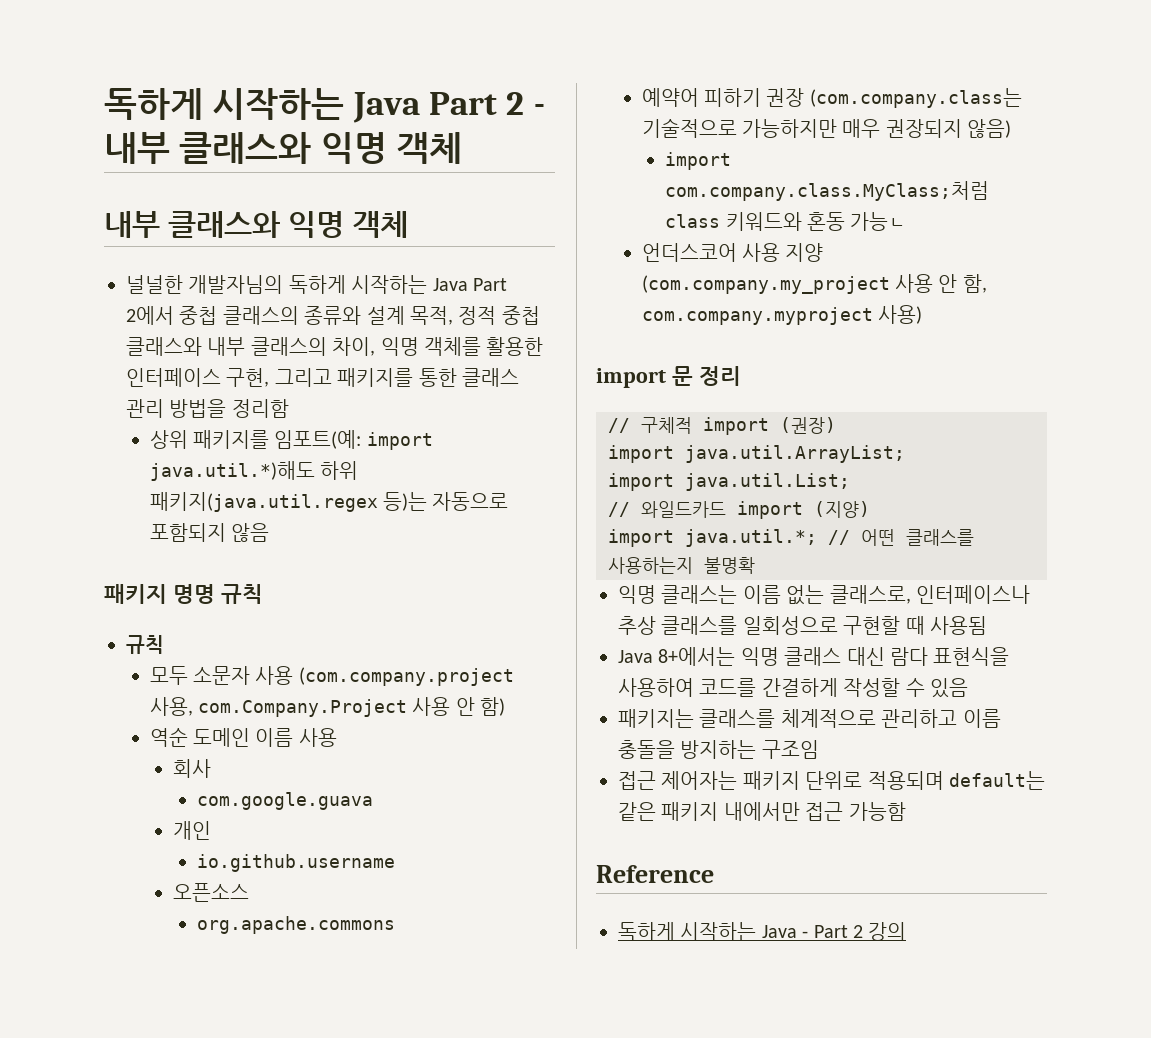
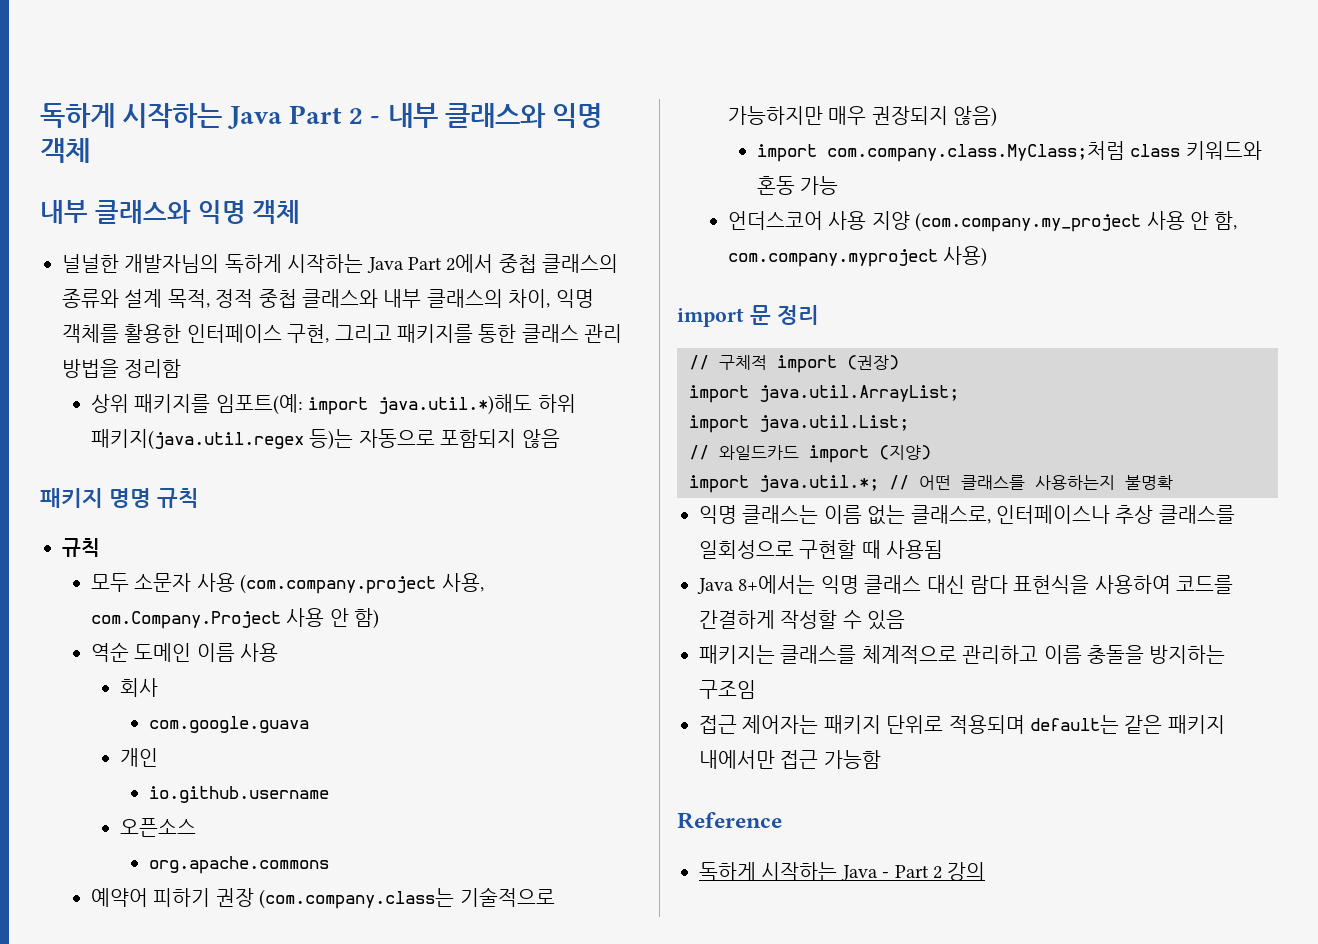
- import com.company.class.MyClass;처럼 class 키워드와 혼동 가능ㄴ
+ import com.company.class.MyClass;처럼 class 키워드와 혼동 가능

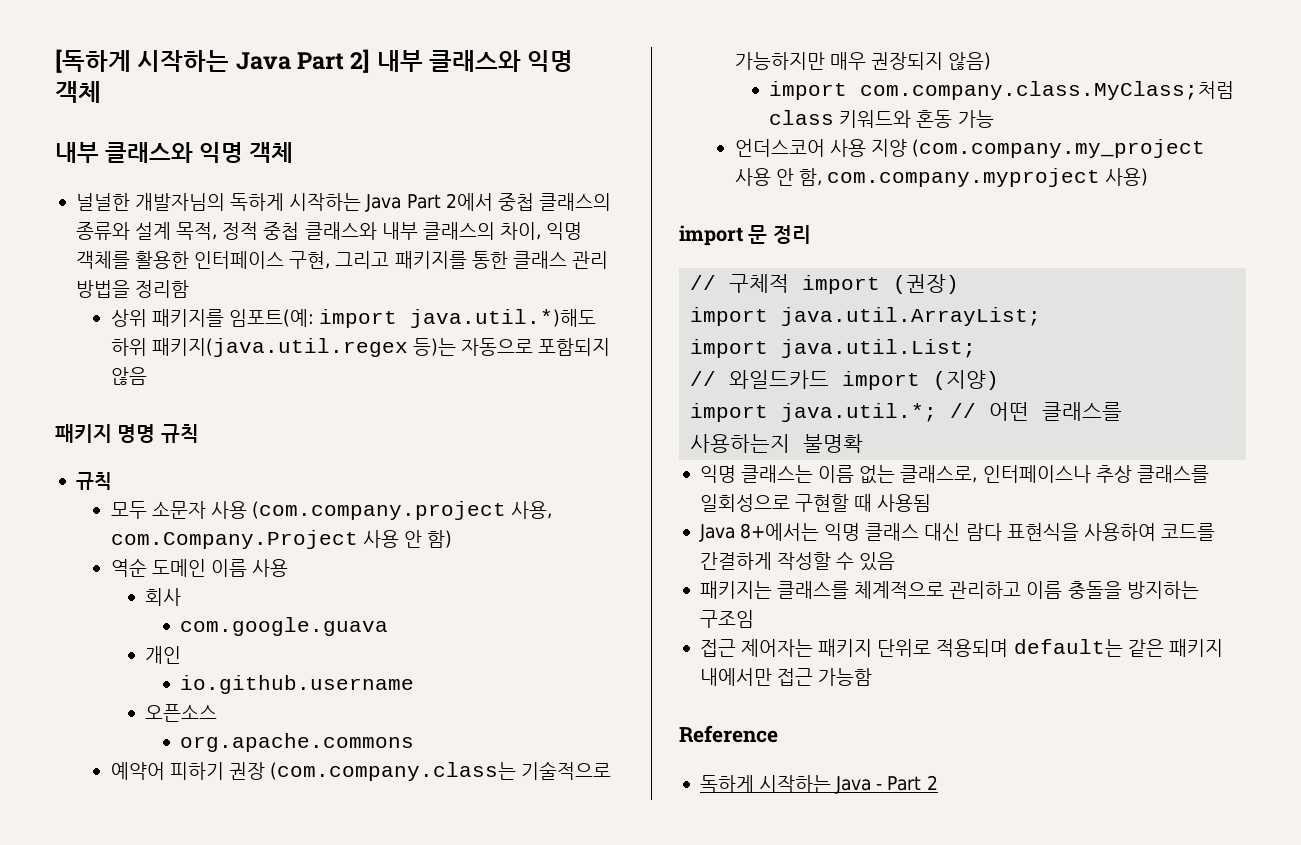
- 독하게 시작하는 Java Part 2 - 내부 클래스와 익명 객체
+ [독하게 시작하는 Java Part 2] 내부 클래스와 익명 객체
- 독하게 시작하는 Java - Part 2 강의
+ 독하게 시작하는 Java - Part 2

